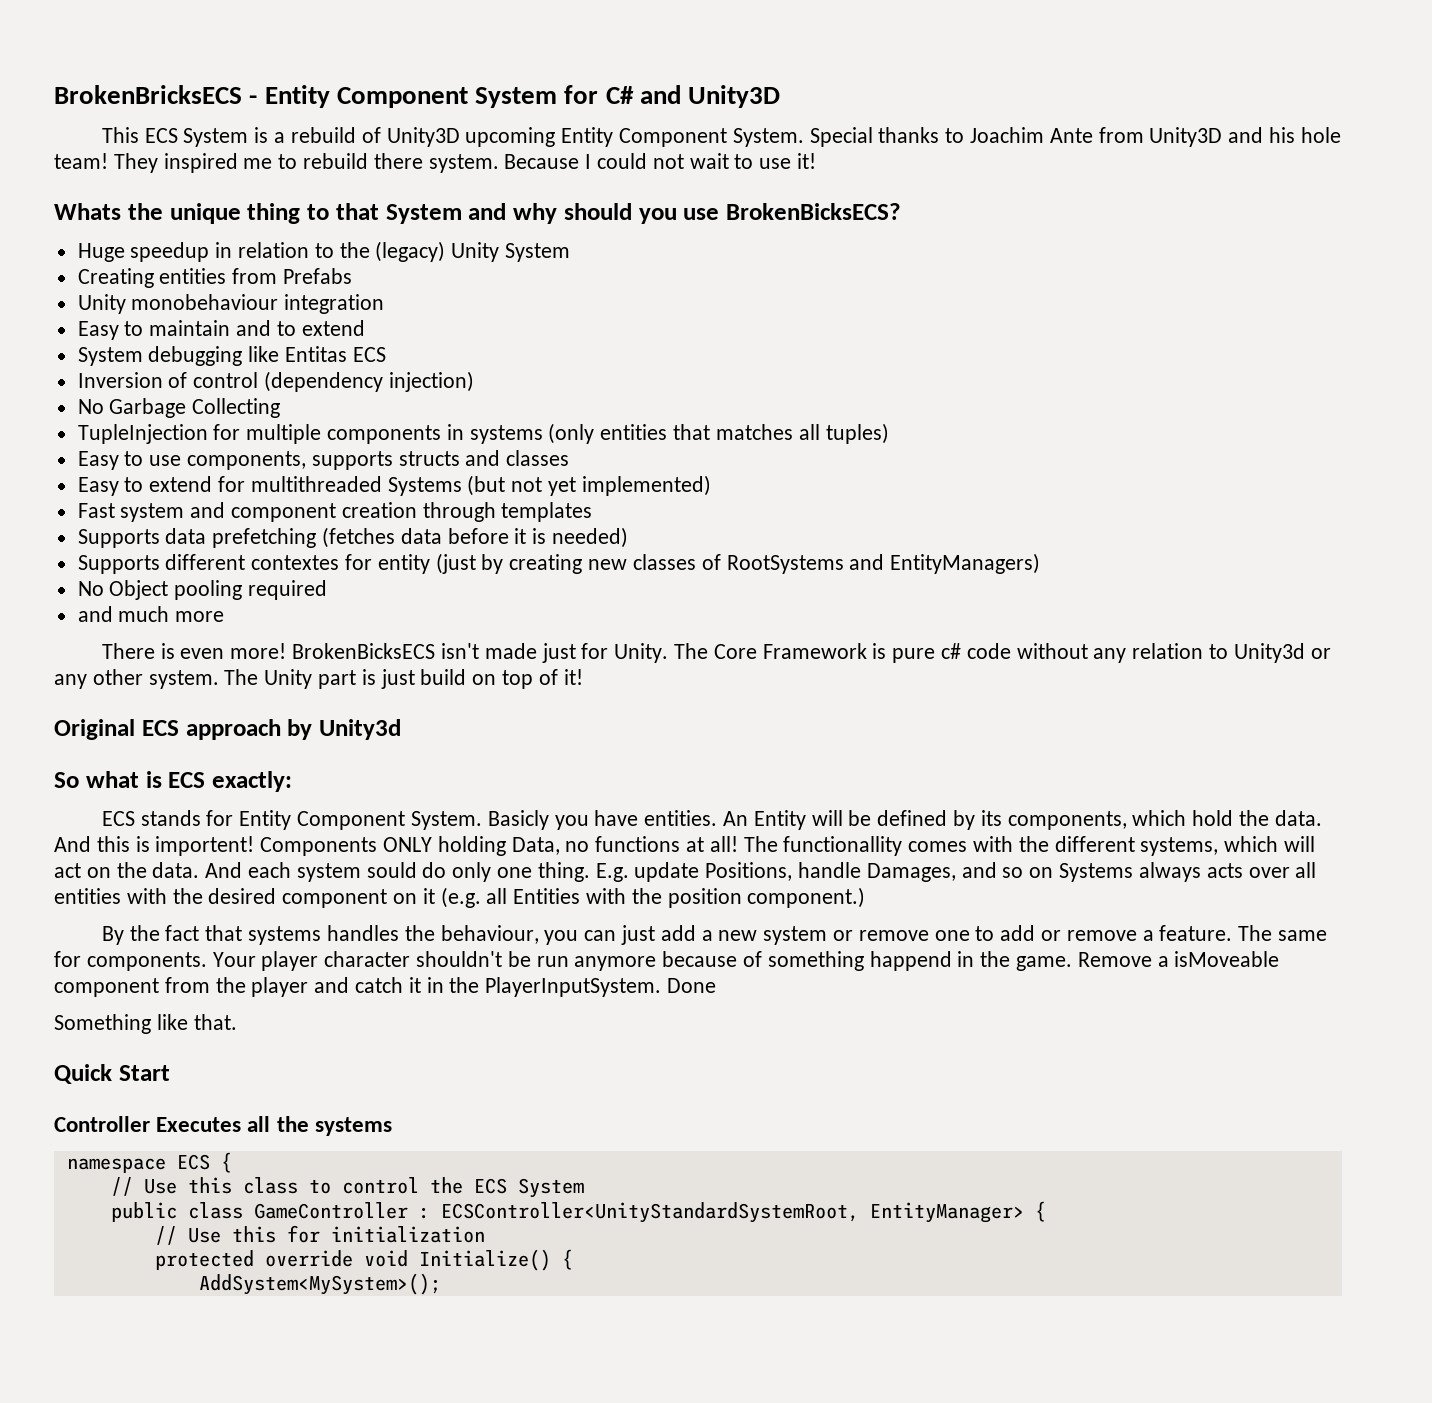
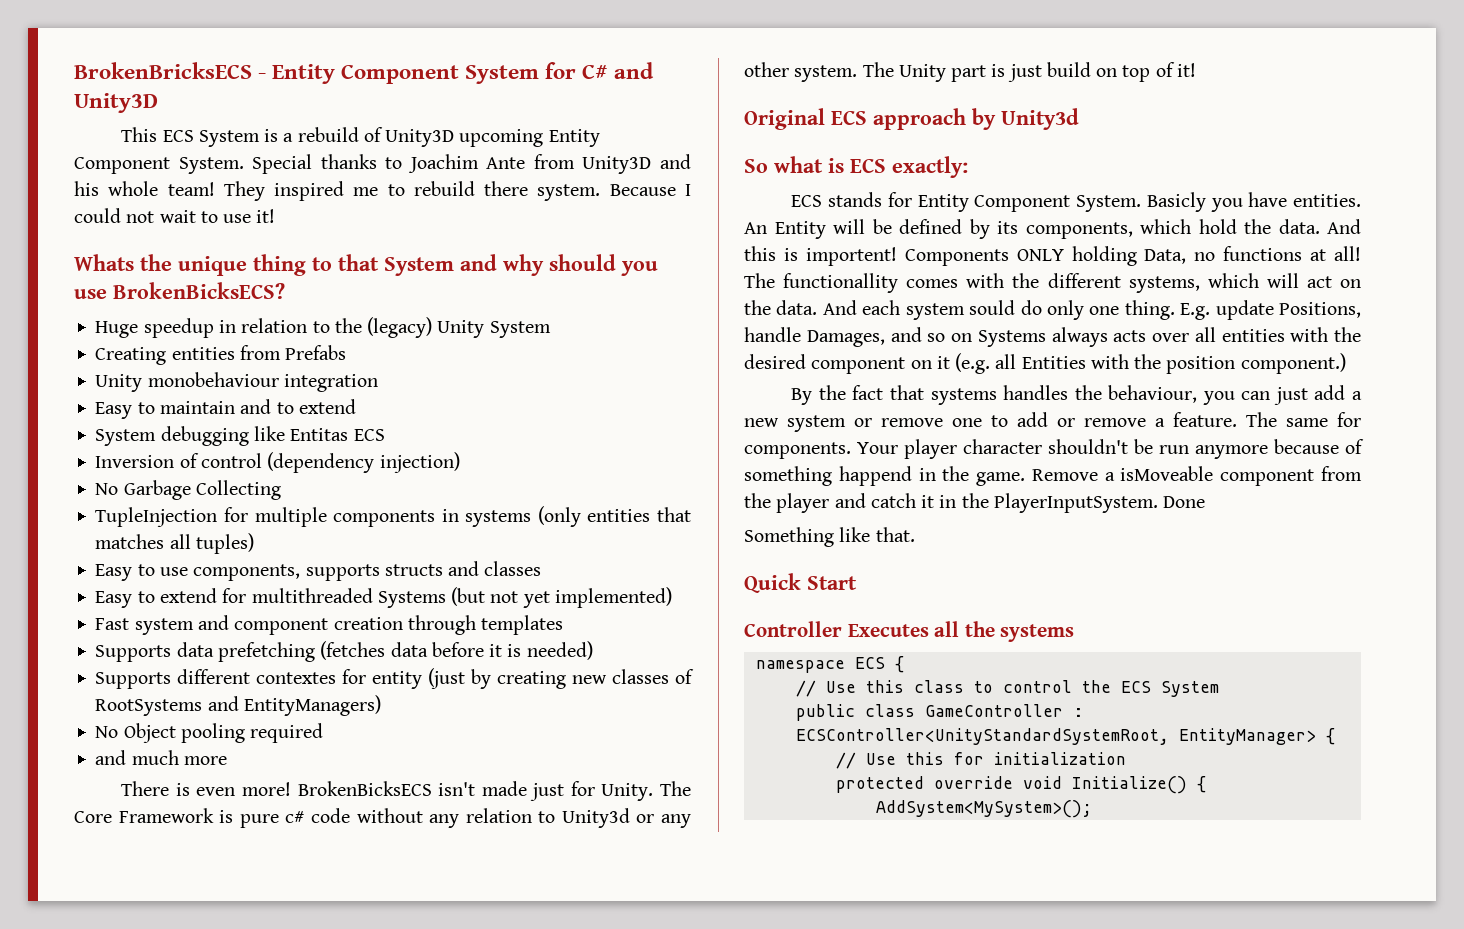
- Special thanks to Joachim Ante from Unity3D and his hole team!
+ Special thanks to Joachim Ante from Unity3D and his whole team!

